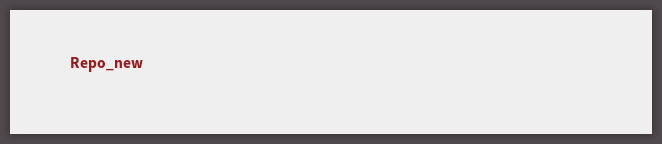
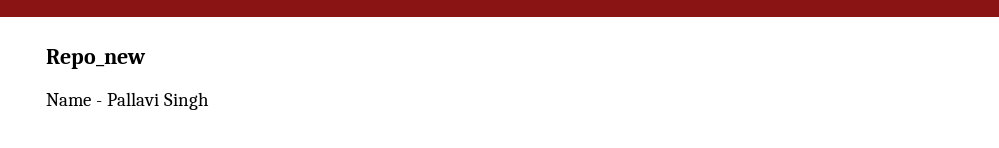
+ Name - Pallavi Singh

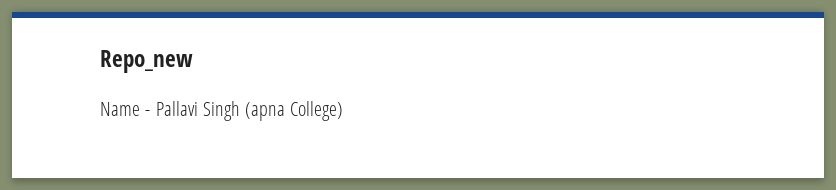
- Name - Pallavi Singh
+ Name - Pallavi Singh (apna College)

